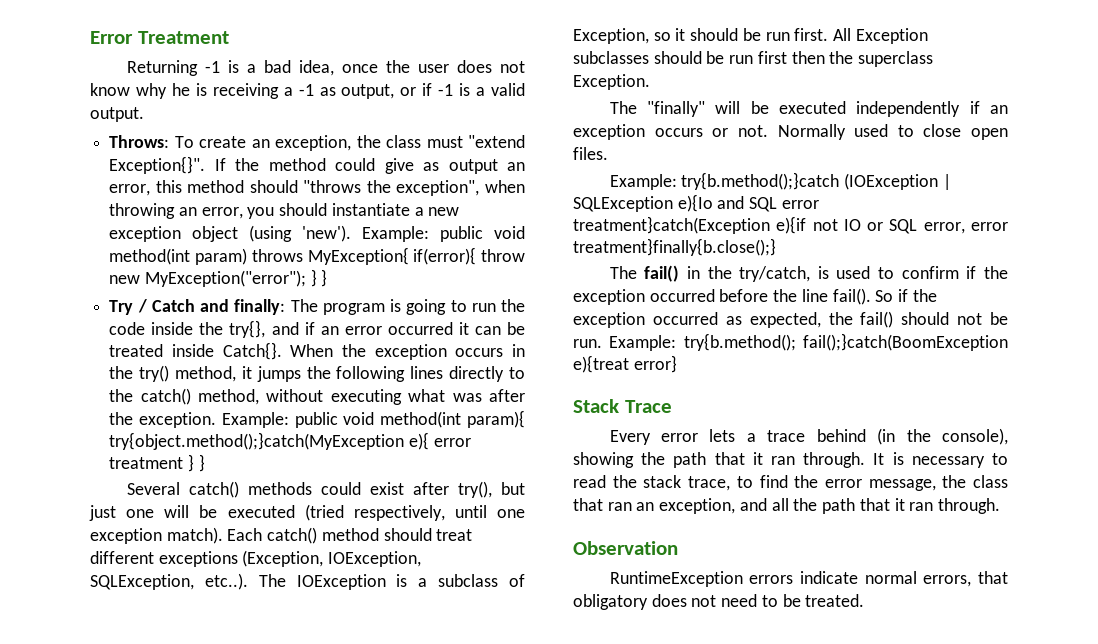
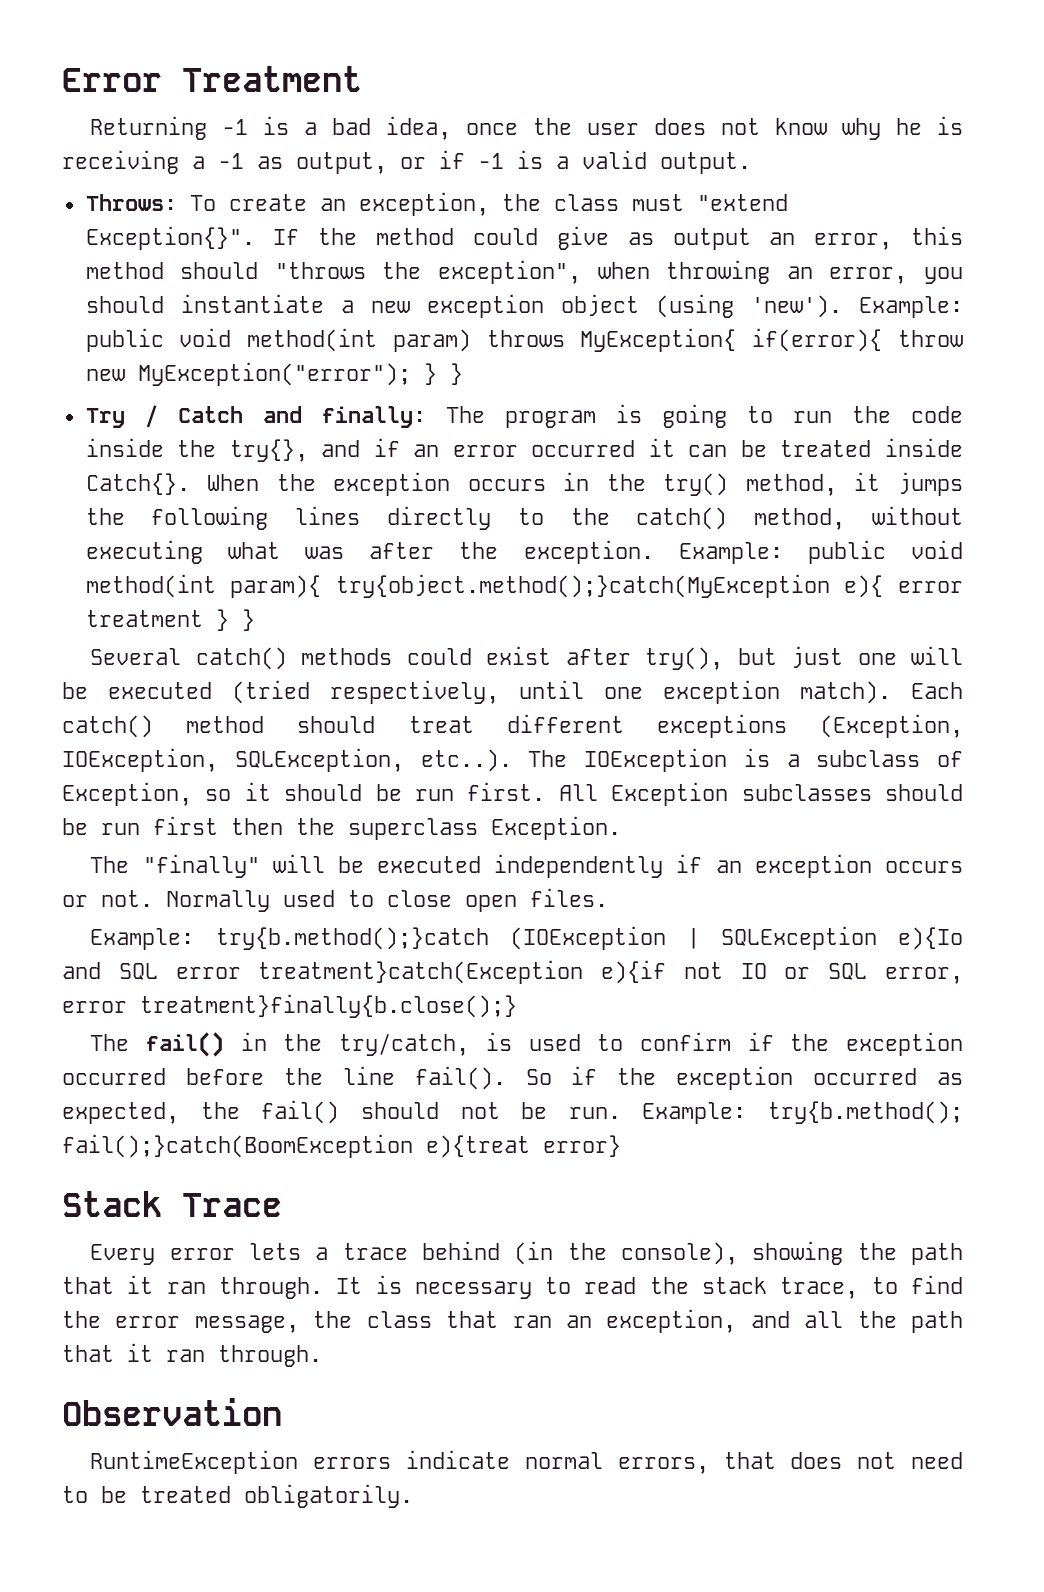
- RuntimeException errors indicate normal errors, that obligatory does not need to be treated.
+ RuntimeException errors indicate normal errors, that does not need to be treated obligatorily.

